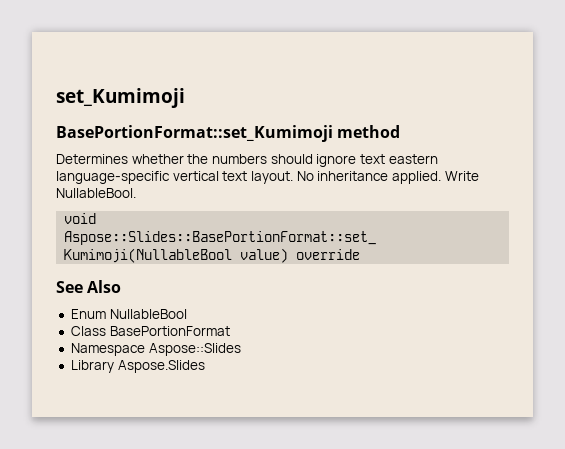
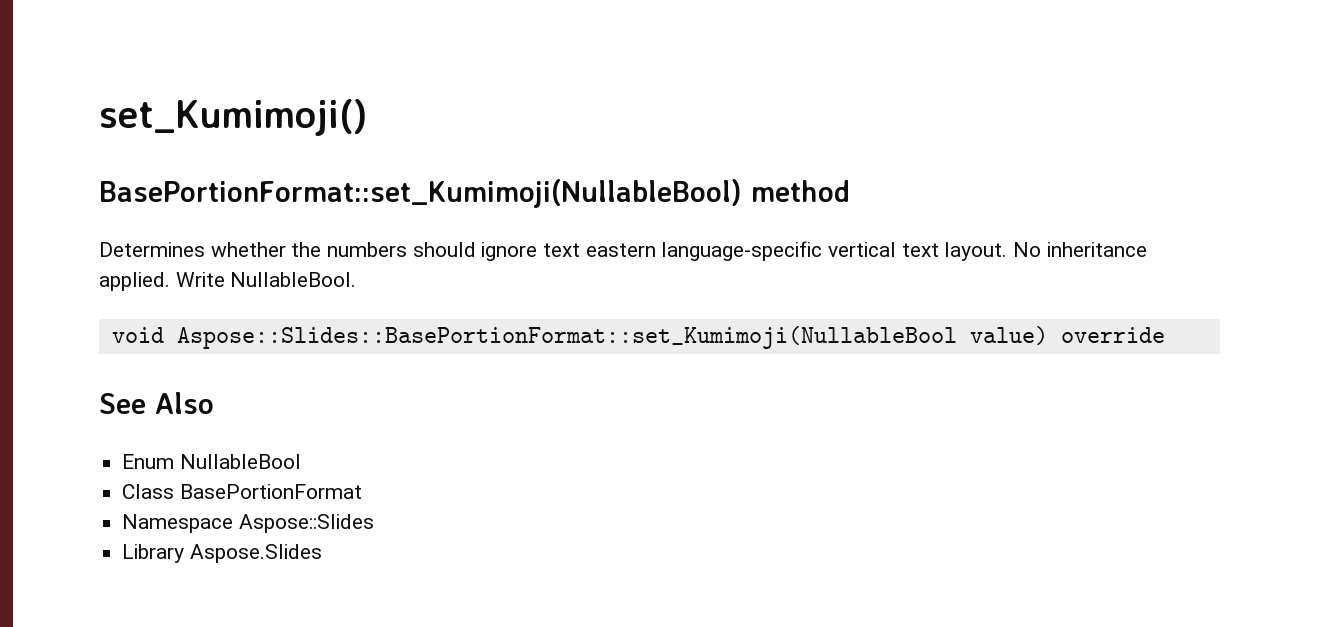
- set_Kumimoji
- BasePortionFormat::set_Kumimoji method
+ set_Kumimoji()
+ BasePortionFormat::set_Kumimoji(NullableBool) method

